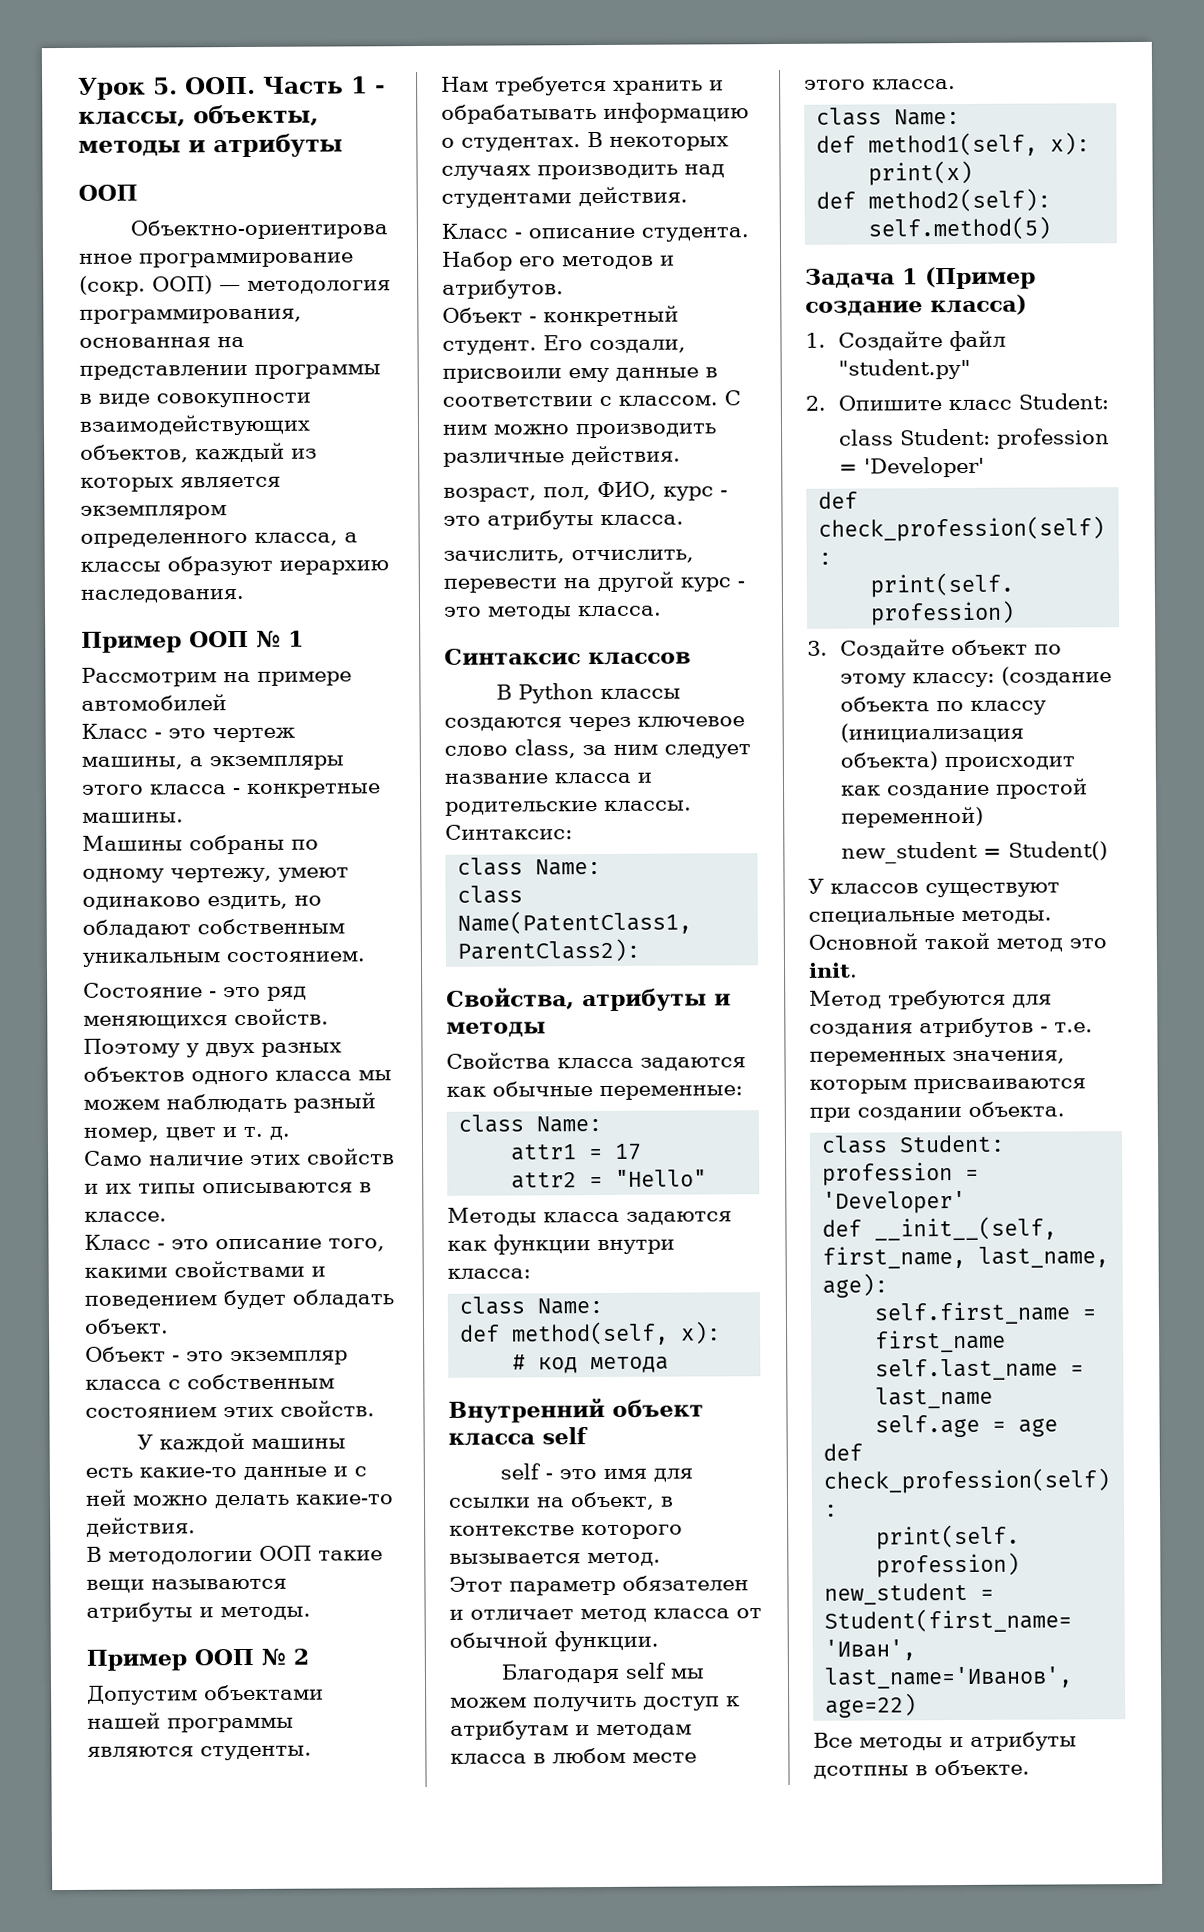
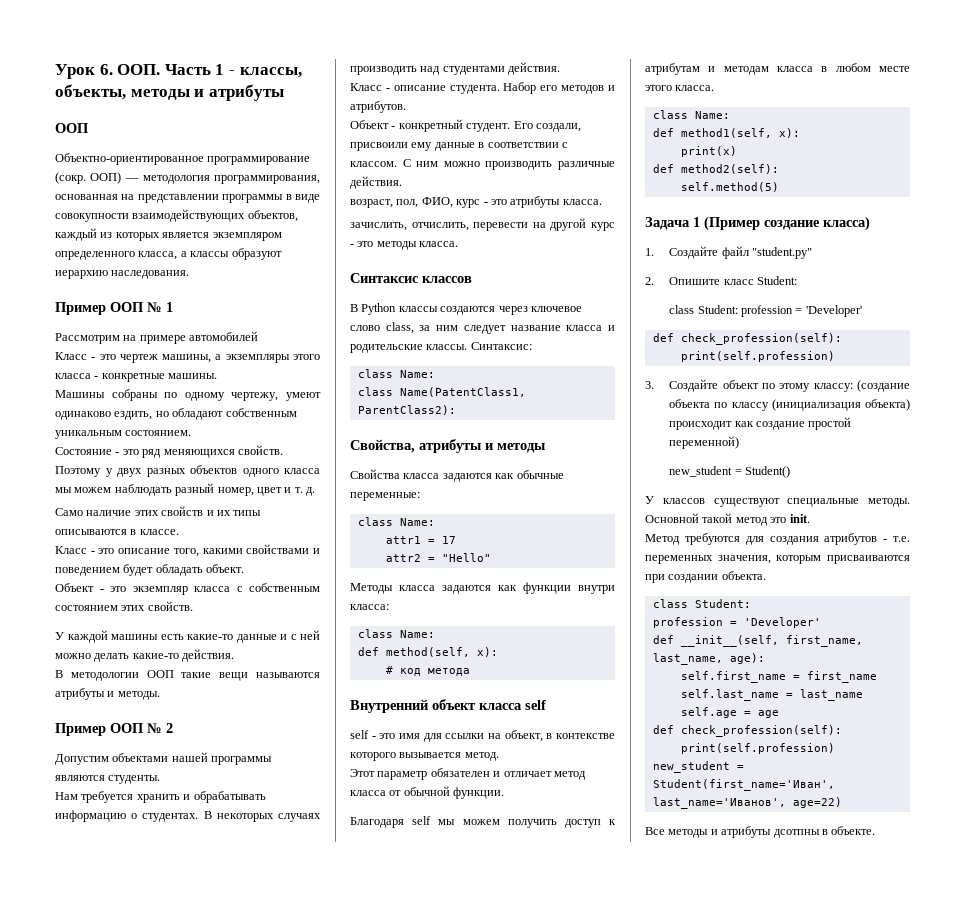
- Урок 5. ООП. Часть 1 - классы, объекты, методы и атрибуты
+ Урок 6. ООП. Часть 1 - классы, объекты, методы и атрибуты

